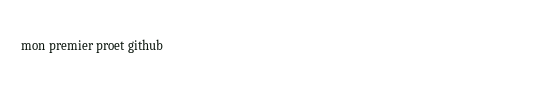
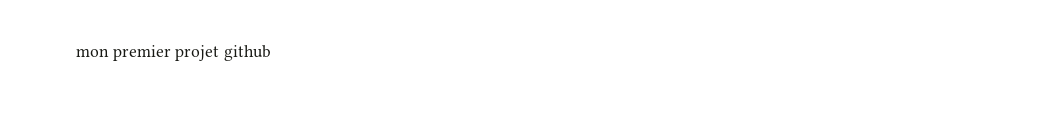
- mon premier proet github
+ mon premier projet github

